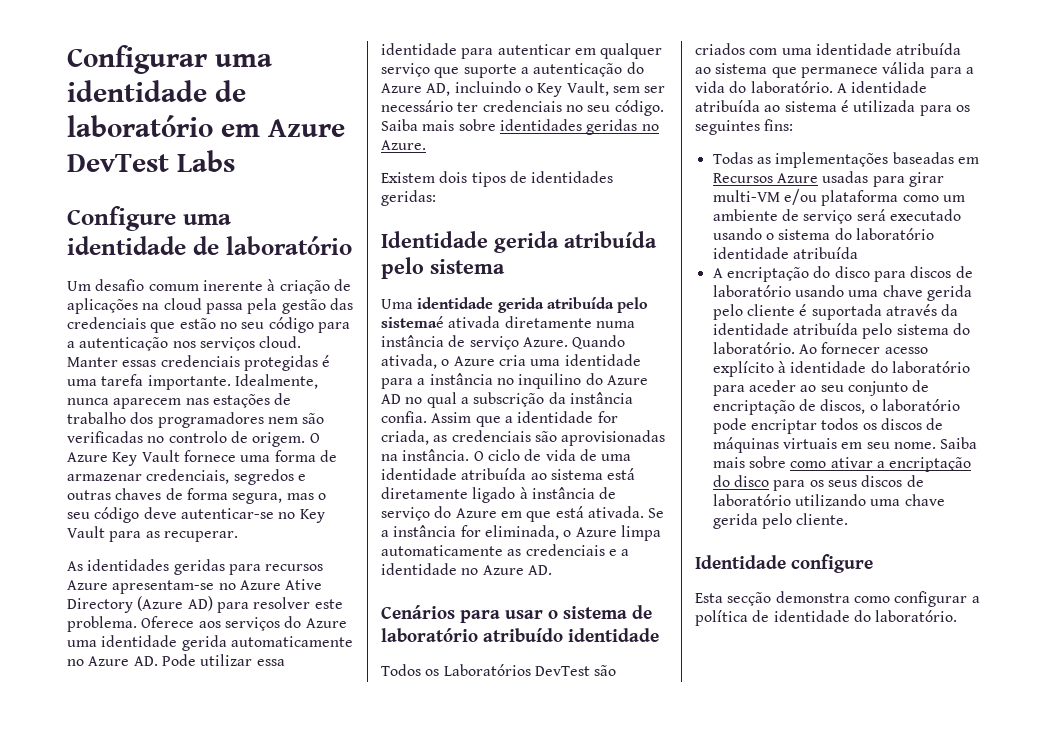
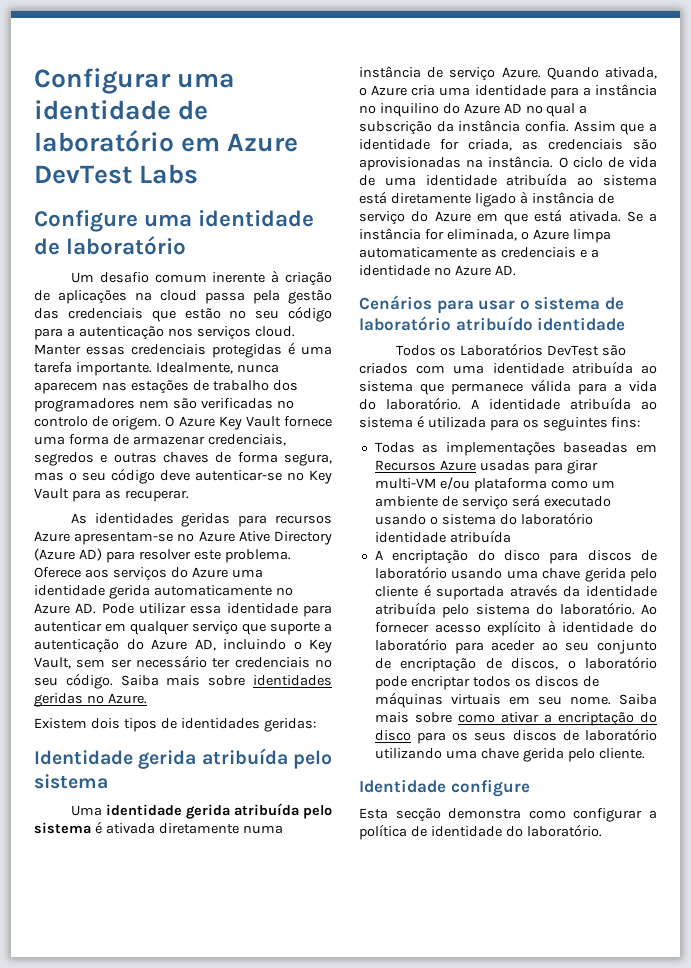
- Uma identidade gerida atribuída pelo sistemaé ativada diretamente numa instância de serviço Azure.
+ Uma identidade gerida atribuída pelo sistema é ativada diretamente numa instância de serviço Azure.

